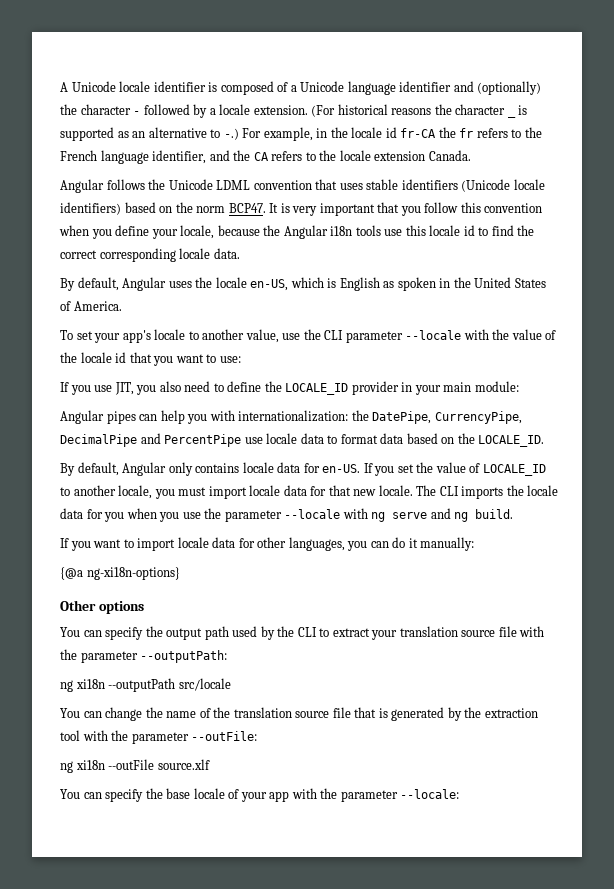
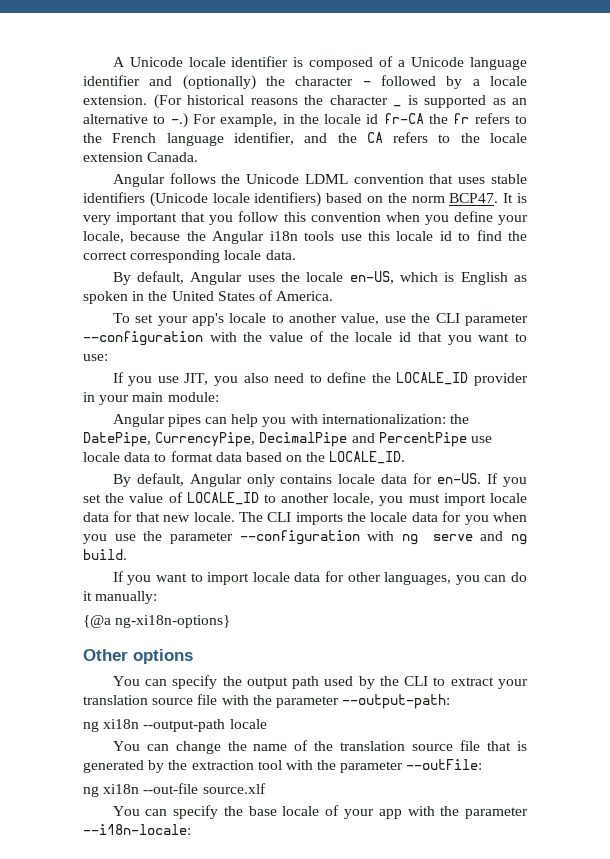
- To set your app's locale to another value, use the CLI parameter --locale with the value of the locale id that you want to use:
+ To set your app's locale to another value, use the CLI parameter --configuration with the value of the locale id that you want to use:
- The CLI imports the locale data for you when you use the parameter --locale with ng serve and ng build.
+ The CLI imports the locale data for you when you use the parameter --configuration with ng serve and ng build.
- You can specify the output path used by the CLI to extract your translation source file with the parameter --outputPath:
- ng xi18n --outputPath src/locale
+ You can specify the output path used by the CLI to extract your translation source file with the parameter --output-path:
+ ng xi18n --output-path locale
- ng xi18n --outFile source.xlf
+ ng xi18n --out-file source.xlf
- You can specify the base locale of your app with the parameter --locale:
+ You can specify the base locale of your app with the parameter --i18n-locale:

